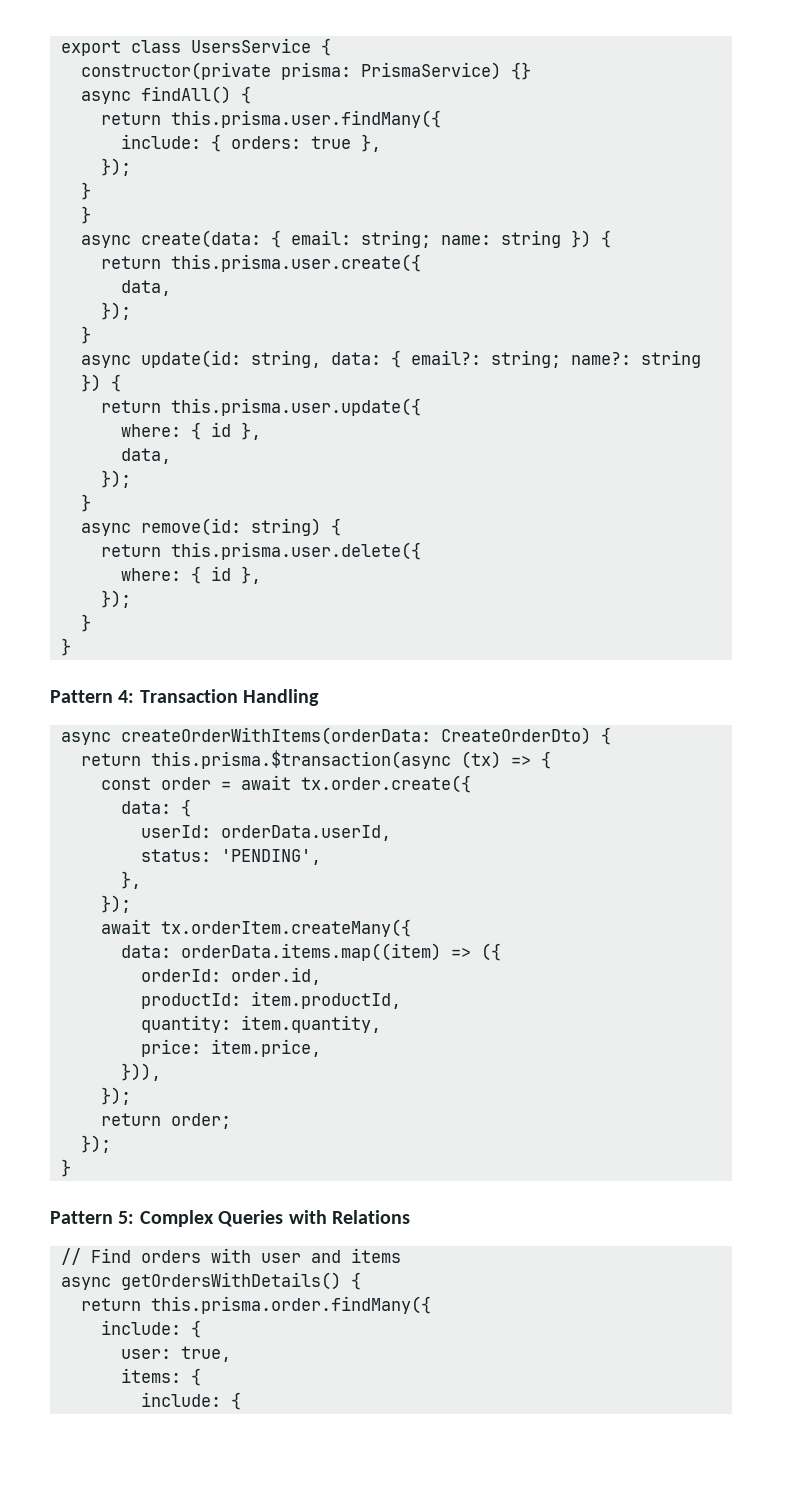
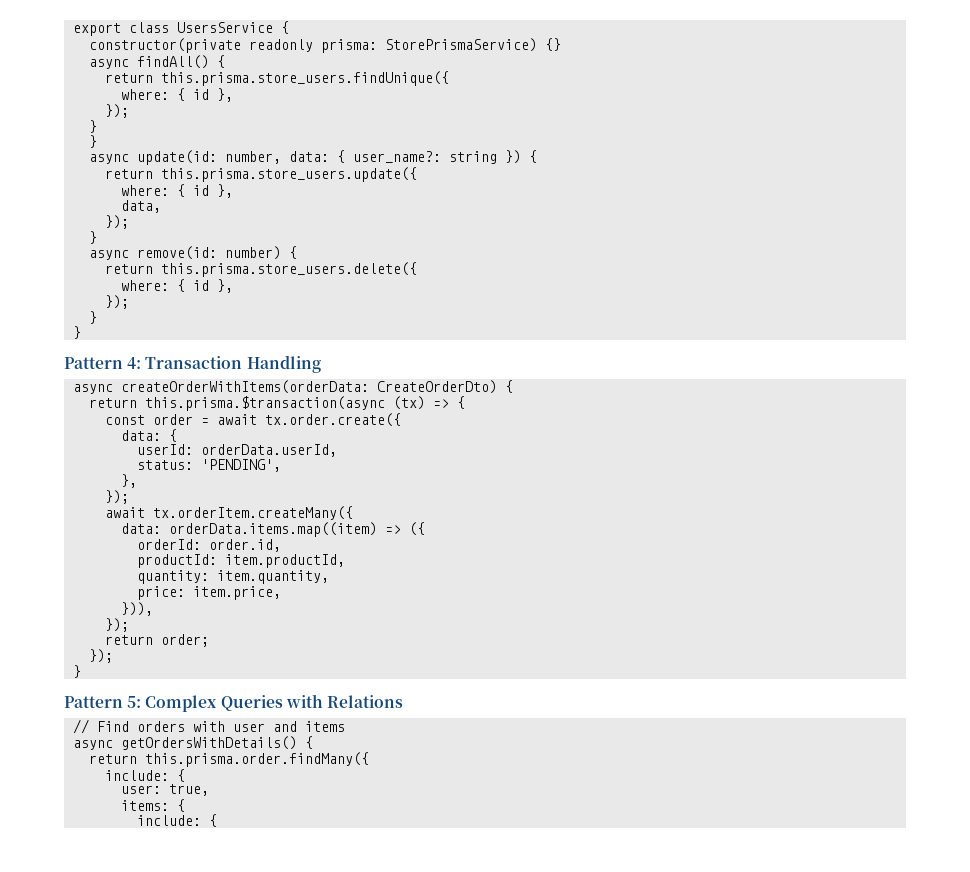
- constructor(private prisma: PrismaService) {}
+ constructor(private readonly prisma: StorePrismaService) {}
- return this.prisma.user.findMany({
- include: { orders: true },
+ return this.prisma.store_users.findUnique({
+ where: { id },
- async create(data: { email: string; name: string }) {
- return this.prisma.user.create({
- data,
- });
- }
- async update(id: string, data: { email?: string; name?: string }) {
- return this.prisma.user.update({
+ async update(id: number, data: { user_name?: string }) {
+ return this.prisma.store_users.update({
- async remove(id: string) {
- return this.prisma.user.delete({
+ async remove(id: number) {
+ return this.prisma.store_users.delete({

